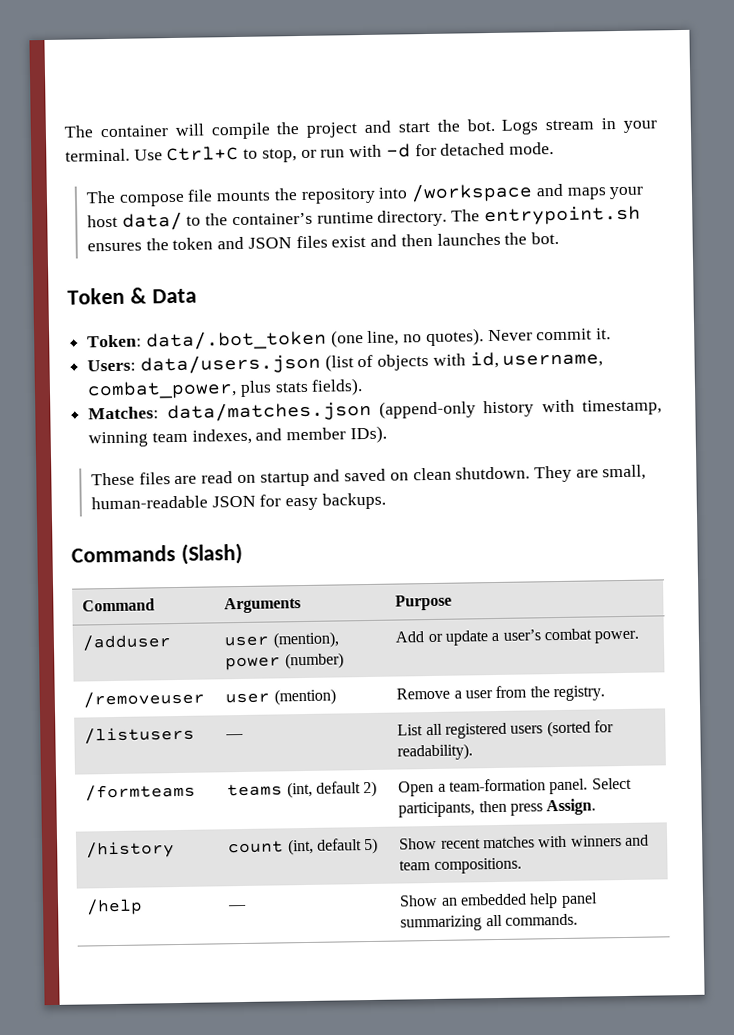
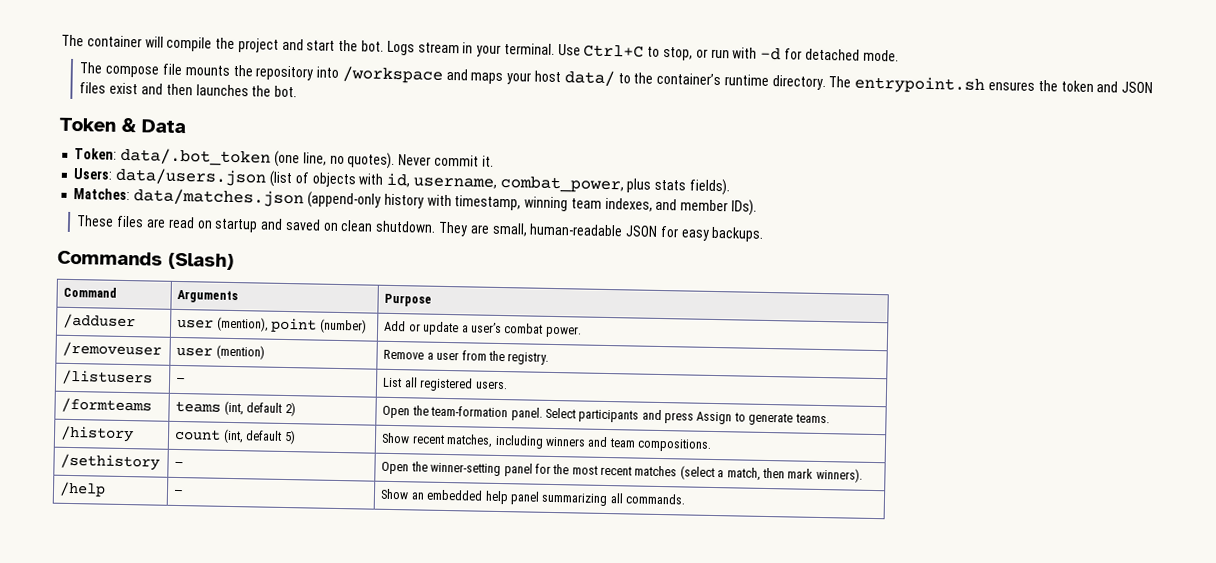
- /adduser | user (mention), power (number) | Add or update a user’s combat power.
+ /adduser | user (mention), point (number) | Add or update a user’s combat power.
- /listusers | — | List all registered users (sorted for readability).
+ /listusers | — | List all registered users.
- /formteams | teams (int, default 2) | Open a team-formation panel. Select participants, then press Assign.
+ /formteams | teams (int, default 2) | Open the team-formation panel. Select participants and press Assign to generate teams.
- /history | count (int, default 5) | Show recent matches with winners and team compositions.
+ /history | count (int, default 5) | Show recent matches, including winners and team compositions.
+ /sethistory | — | Open the winner-setting panel for the most recent matches (select a match, then mark winners).

